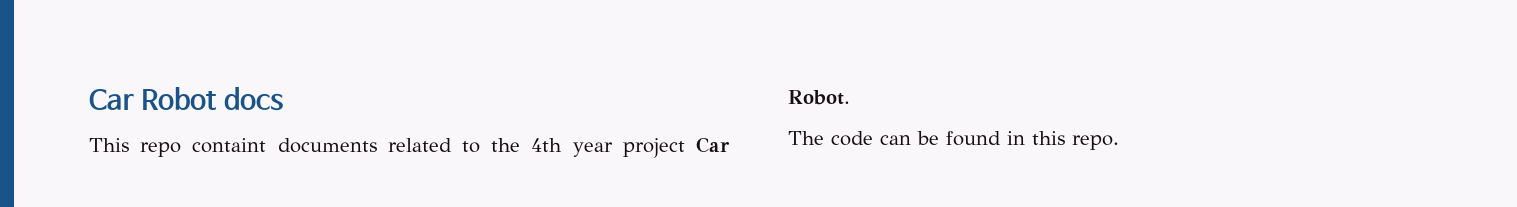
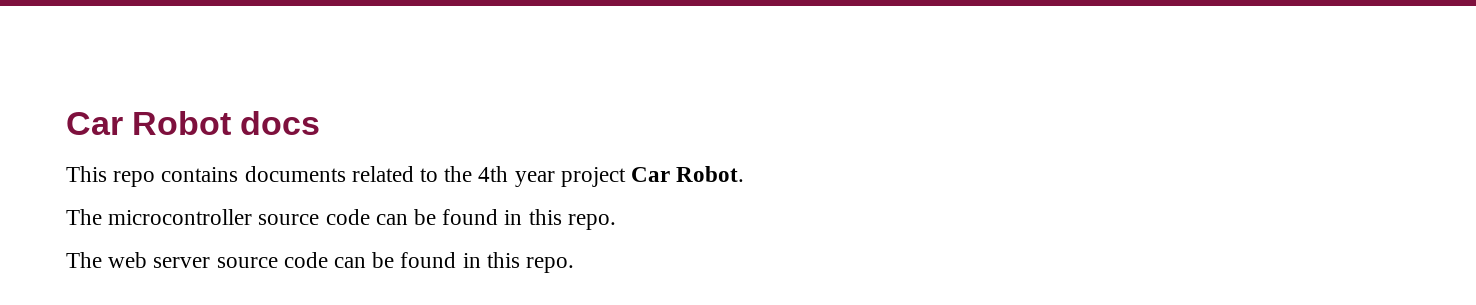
- This repo containt documents related to the 4th year project Car Robot.
+ This repo contains documents related to the 4th year project Car Robot.
- The code can be found in this repo.
+ The microcontroller source code can be found in this repo.
+ The web server source code can be found in this repo.

